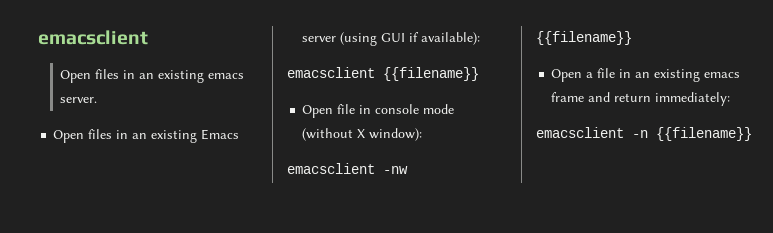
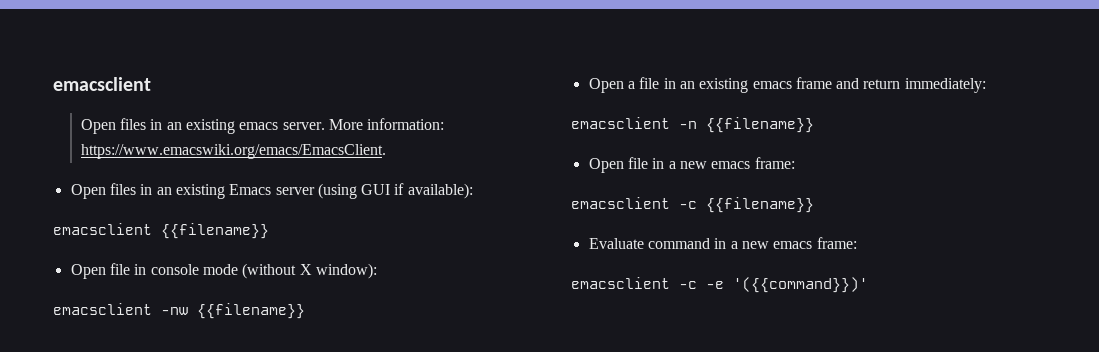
+ More information: https://www.emacswiki.org/emacs/EmacsClient.
+ Open file in a new emacs frame:
+ emacsclient -c {{filename}}
+ Evaluate command in a new emacs frame:
+ emacsclient -c -e '({{command}})'

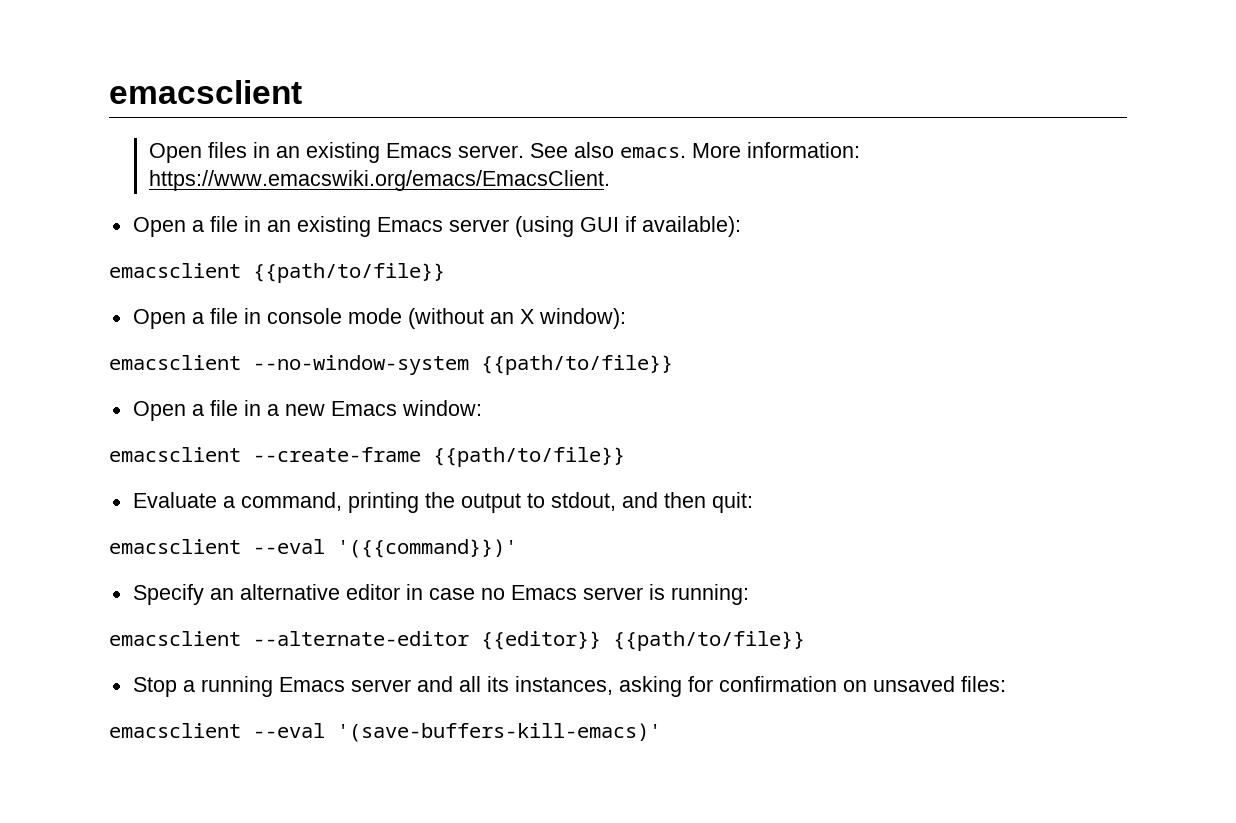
- Open files in an existing emacs server.
+ Open files in an existing Emacs server. See also emacs.
- Open files in an existing Emacs server (using GUI if available):
+ Open a file in an existing Emacs server (using GUI if available):
- emacsclient {{filename}}
- Open file in console mode (without X window):
+ emacsclient {{path/to/file}}
+ Open a file in console mode (without an X window):
- emacsclient -nw {{filename}}
- Open a file in an existing emacs frame and return immediately:
- emacsclient -n {{filename}}
- Open file in a new emacs frame:
- emacsclient -c {{filename}}
- Evaluate command in a new emacs frame:
- emacsclient -c -e '({{command}})'
+ emacsclient --no-window-system {{path/to/file}}
+ Open a file in a new Emacs window:
+ emacsclient --create-frame {{path/to/file}}
+ Evaluate a command, printing the output to stdout, and then quit:
+ emacsclient --eval '({{command}})'
+ Specify an alternative editor in case no Emacs server is running:
+ emacsclient --alternate-editor {{editor}} {{path/to/file}}
+ Stop a running Emacs server and all its instances, asking for confirmation on unsaved files:
+ emacsclient --eval '(save-buffers-kill-emacs)'

